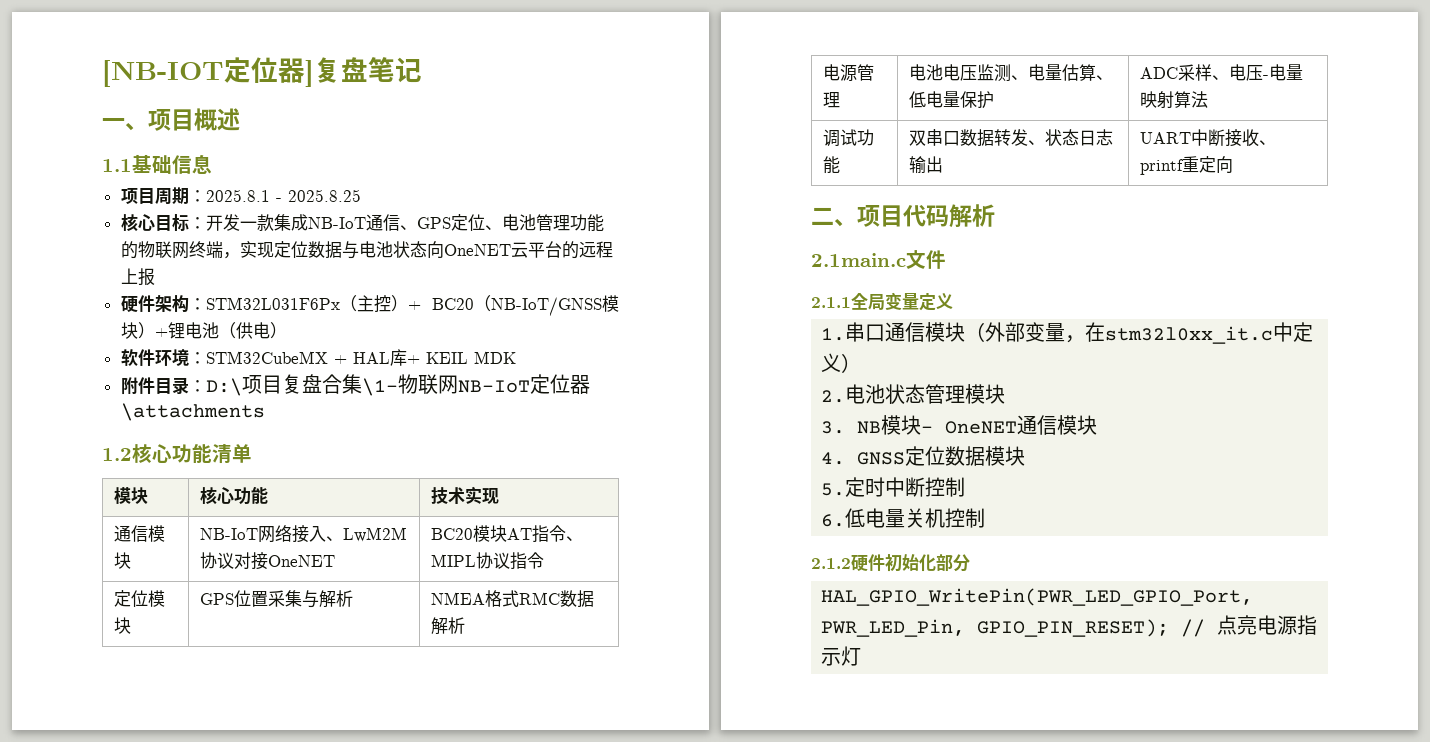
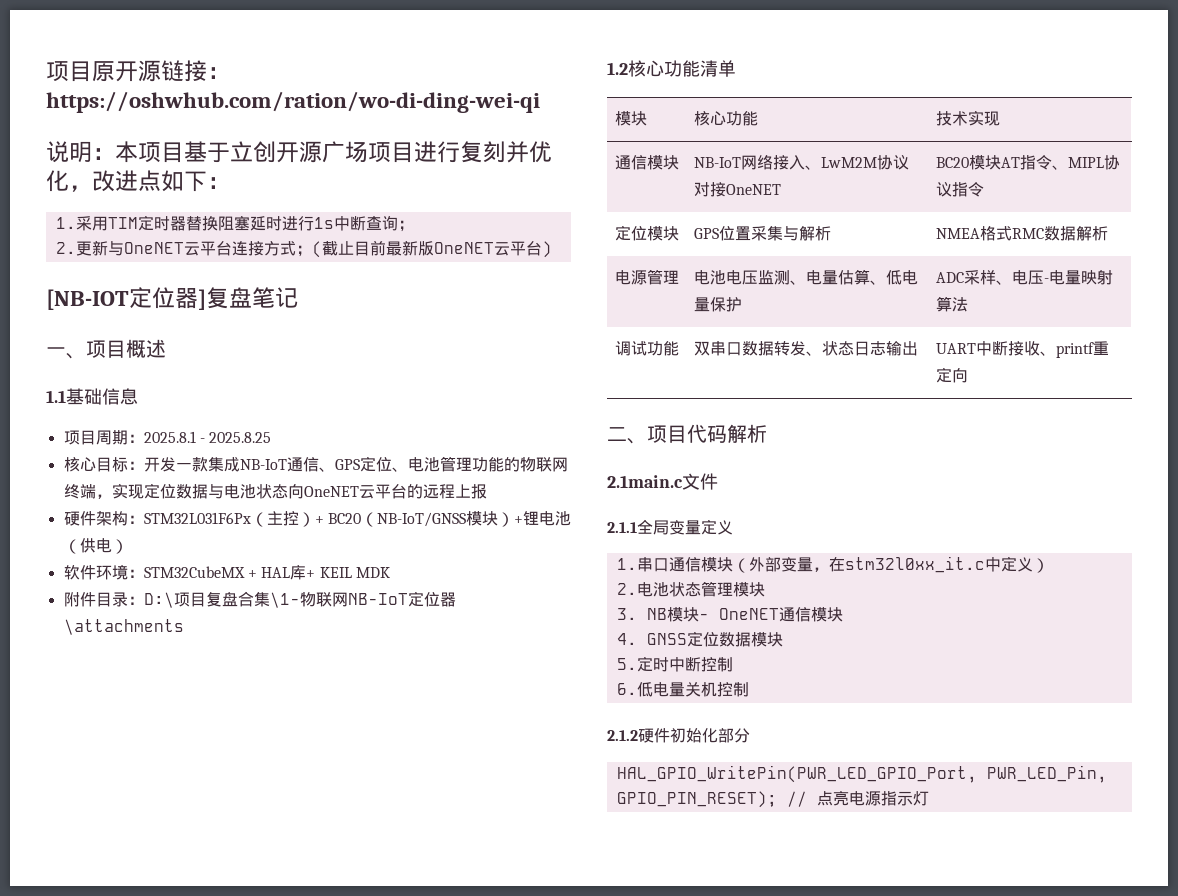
+ 项目原开源链接：https://oshwhub.com/ration/wo-di-ding-wei-qi
+ 说明：本项目基于立创开源广场项目进行复刻并优化，改进点如下：
+ 1.采用TIM定时器替换阻塞延时进行1s中断查询；
+ 2.更新与OneNET云平台连接方式；(截止目前最新版OneNET云平台)

